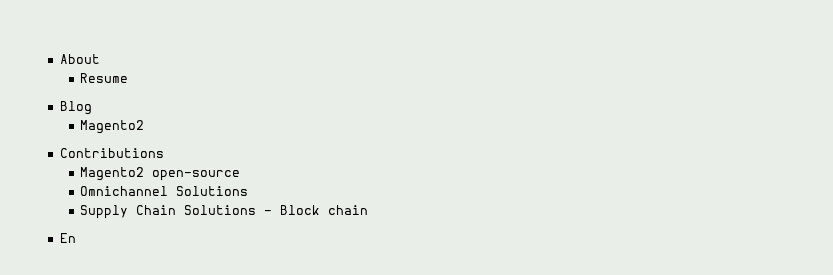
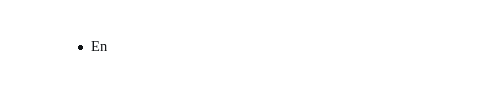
- About
- Resume
- Blog
- Magento2
- Contributions
- Magento2 open-source
- Omnichannel Solutions
- Supply Chain Solutions - Block chain

